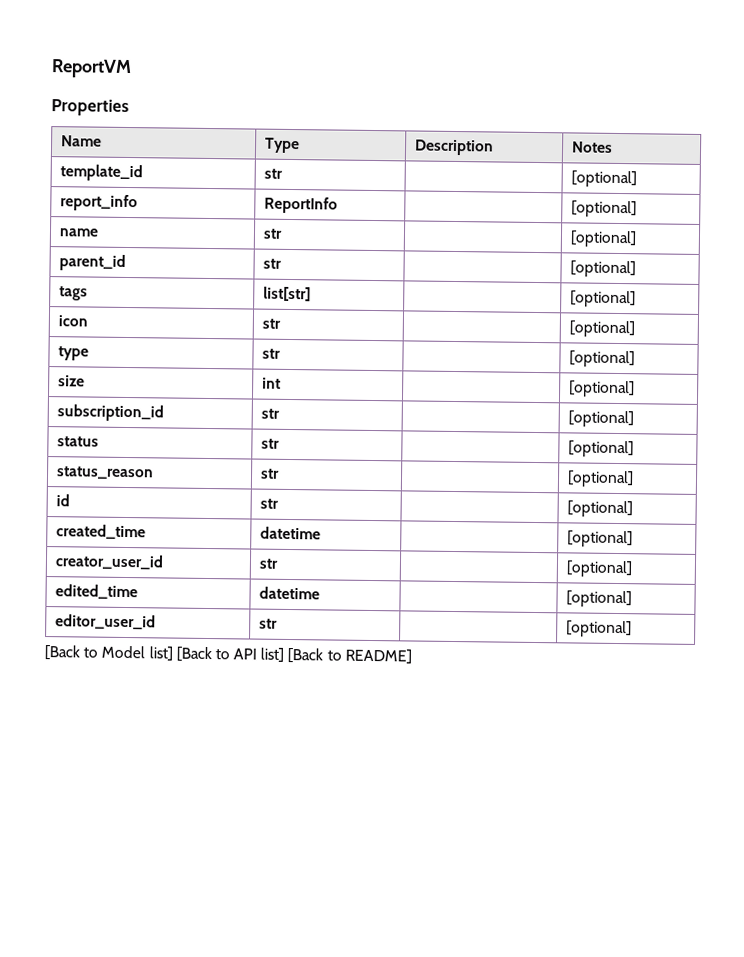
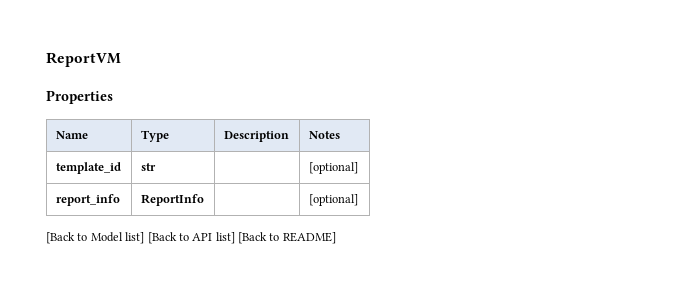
- name | str | | [optional]
- parent_id | str | | [optional]
- tags | list[str] | | [optional]
- icon | str | | [optional]
- type | str | | [optional]
- size | int | | [optional]
- subscription_id | str | | [optional]
- status | str | | [optional]
- status_reason | str | | [optional]
- id | str | | [optional]
- created_time | datetime | | [optional]
- creator_user_id | str | | [optional]
- edited_time | datetime | | [optional]
- editor_user_id | str | | [optional]

